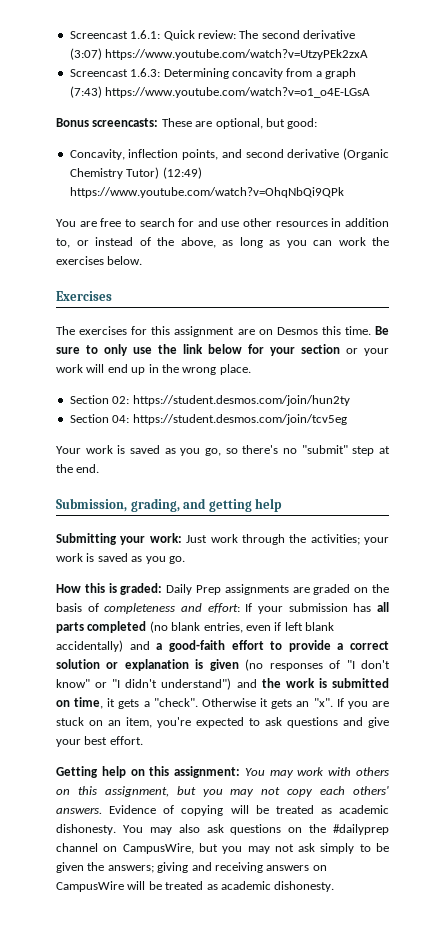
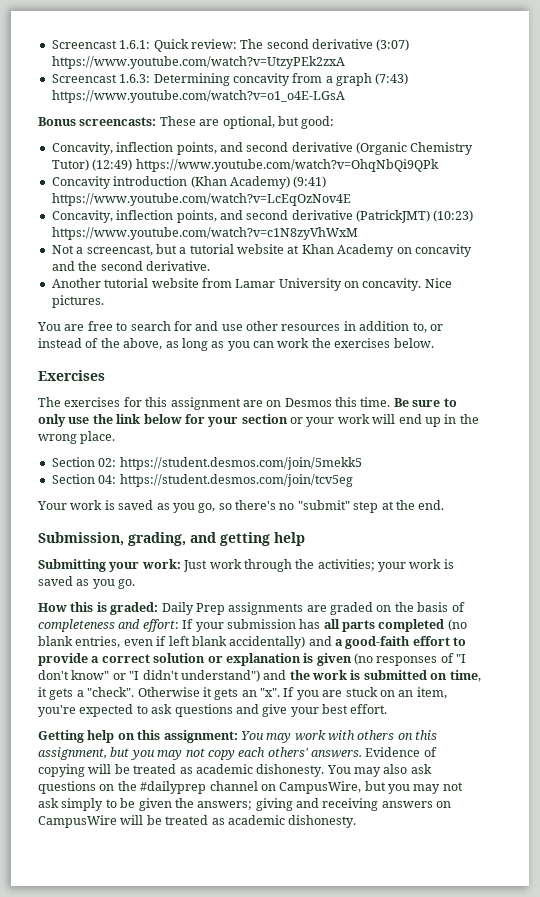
+ Concavity introduction (Khan Academy) (9:41) https://www.youtube.com/watch?v=LcEqOzNov4E
+ Concavity, inflection points, and second derivative (PatrickJMT) (10:23) https://www.youtube.com/watch?v=c1N8zyVhWxM
+ Not a screencast, but a tutorial website at Khan Academy on concavity and the second derivative.
+ Another tutorial website from Lamar University on concavity. Nice pictures.
- Section 02: https://student.desmos.com/join/hun2ty
+ Section 02: https://student.desmos.com/join/5mekk5

